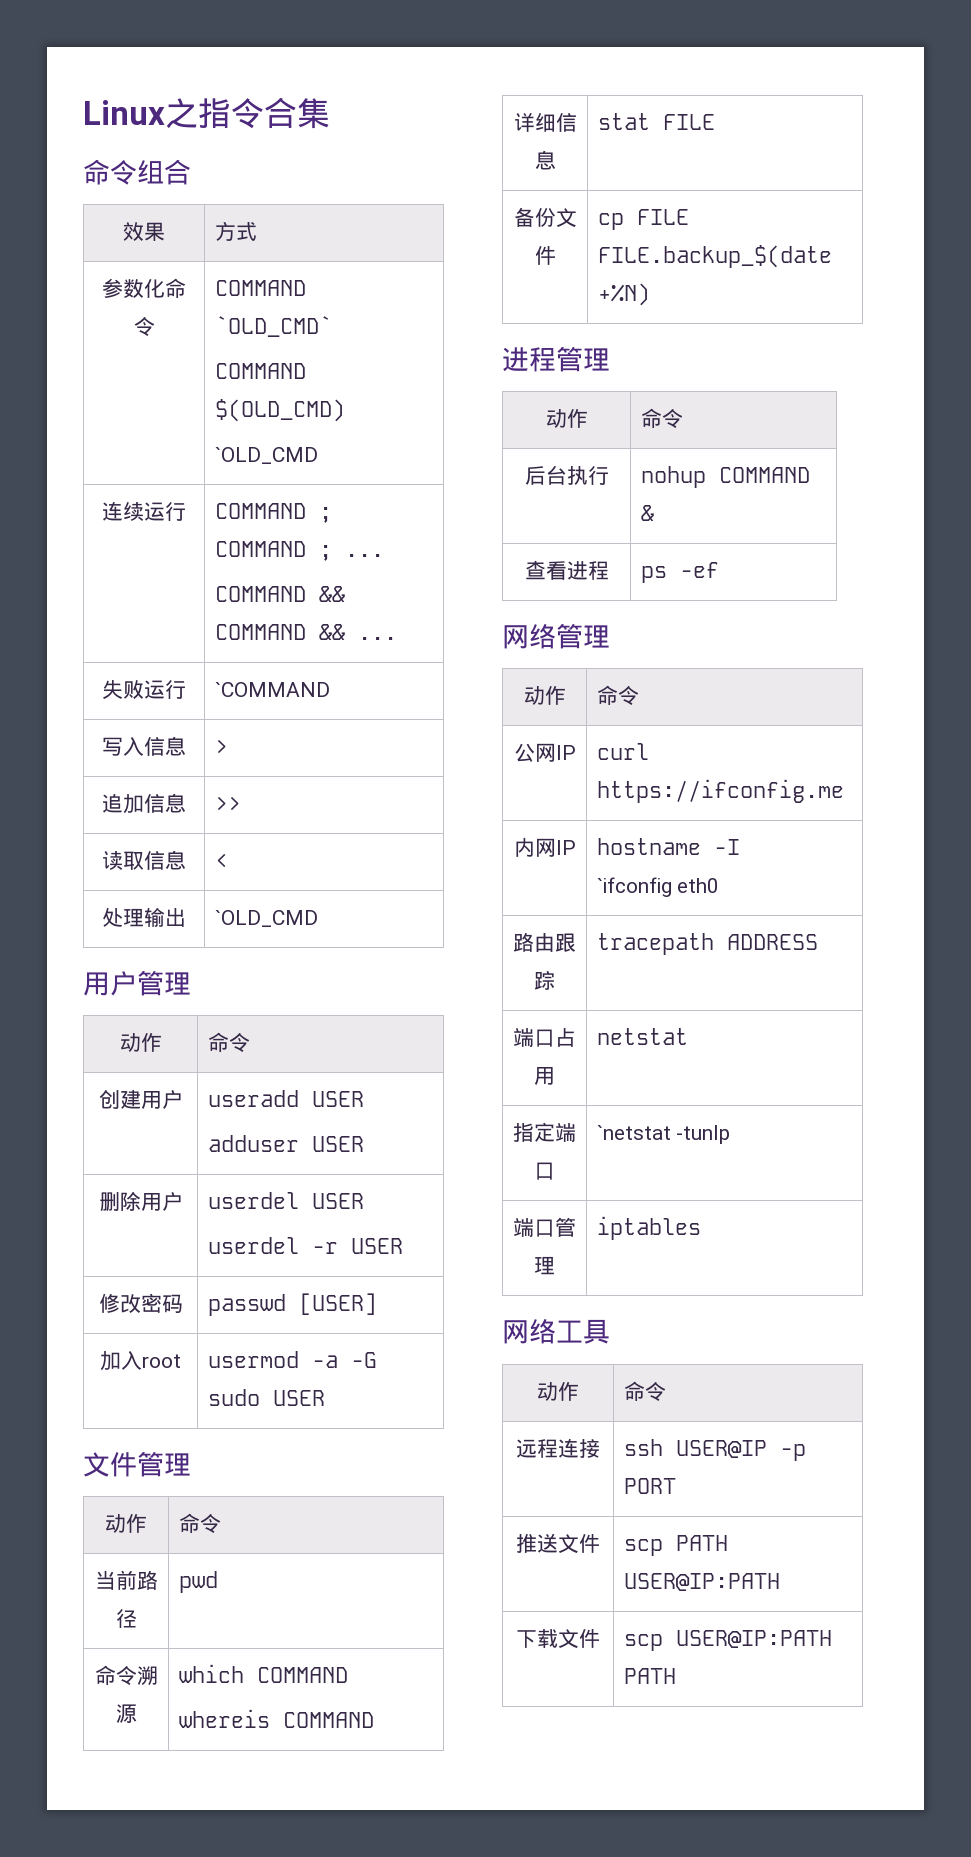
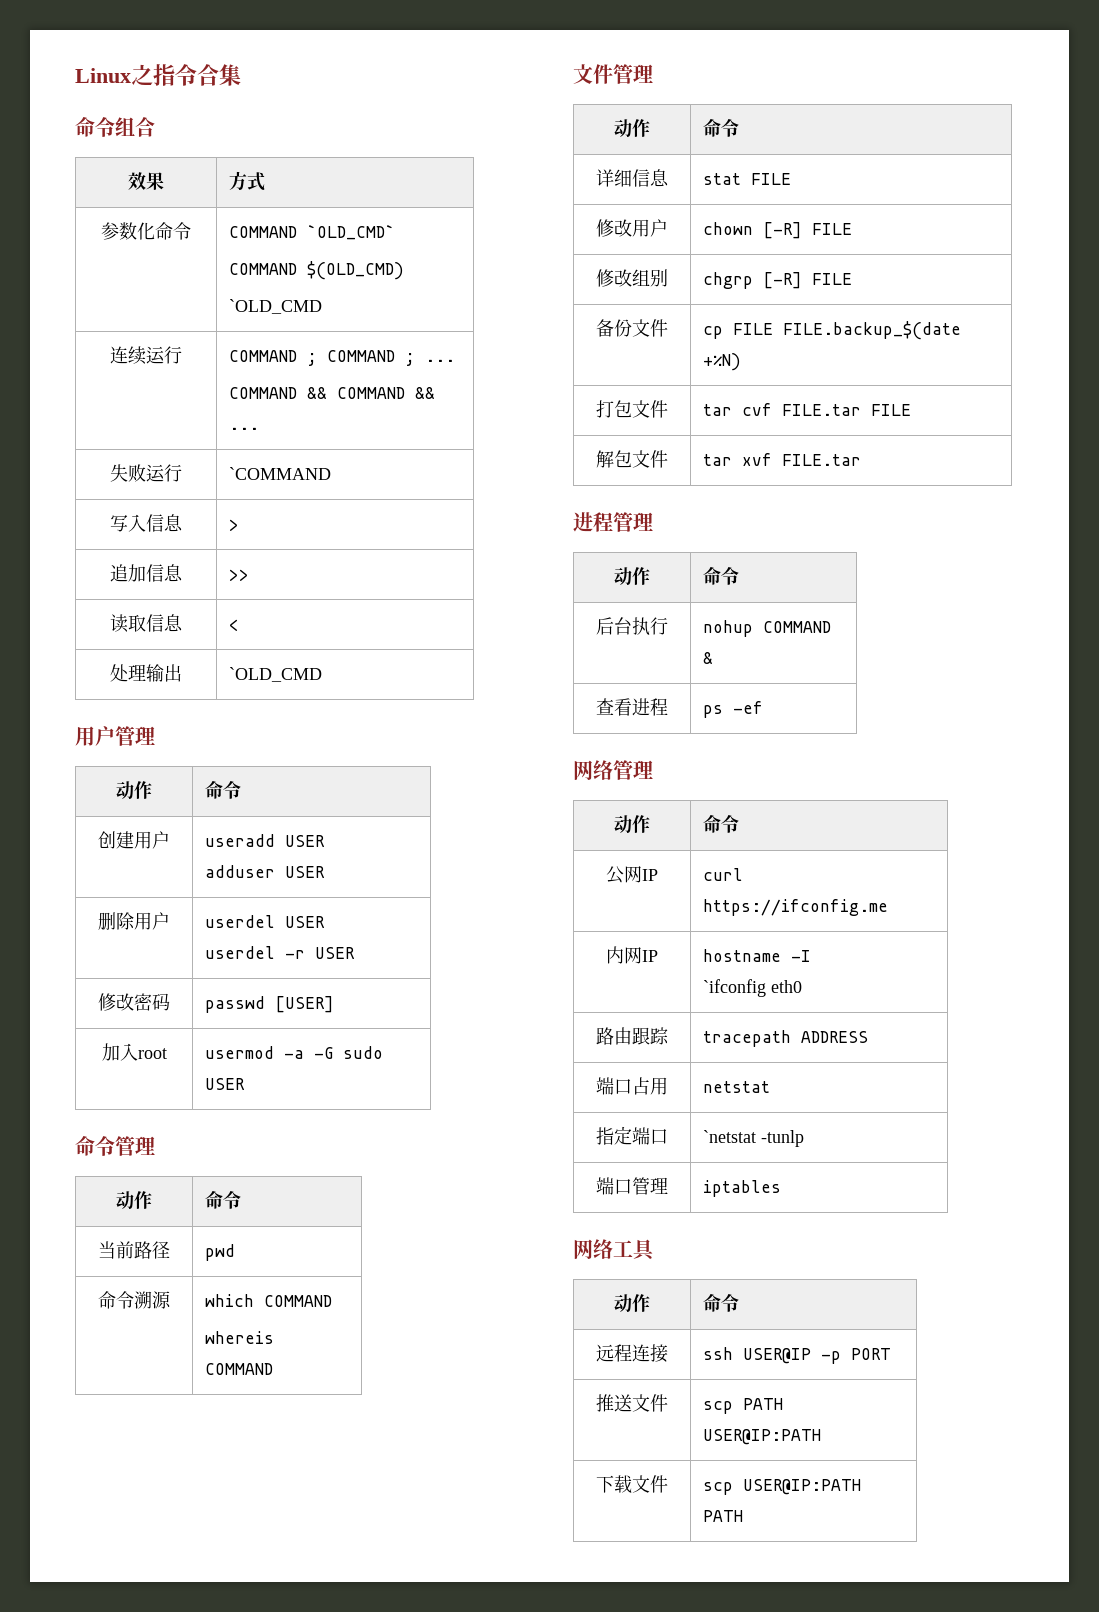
- 文件管理
+ 命令管理
+ 文件管理
+ 动作 | 命令
+ 修改用户 | chown [-R] FILE
+ 修改组别 | chgrp [-R] FILE
+ 打包文件 | tar cvf FILE.tar FILE
+ 解包文件 | tar xvf FILE.tar

